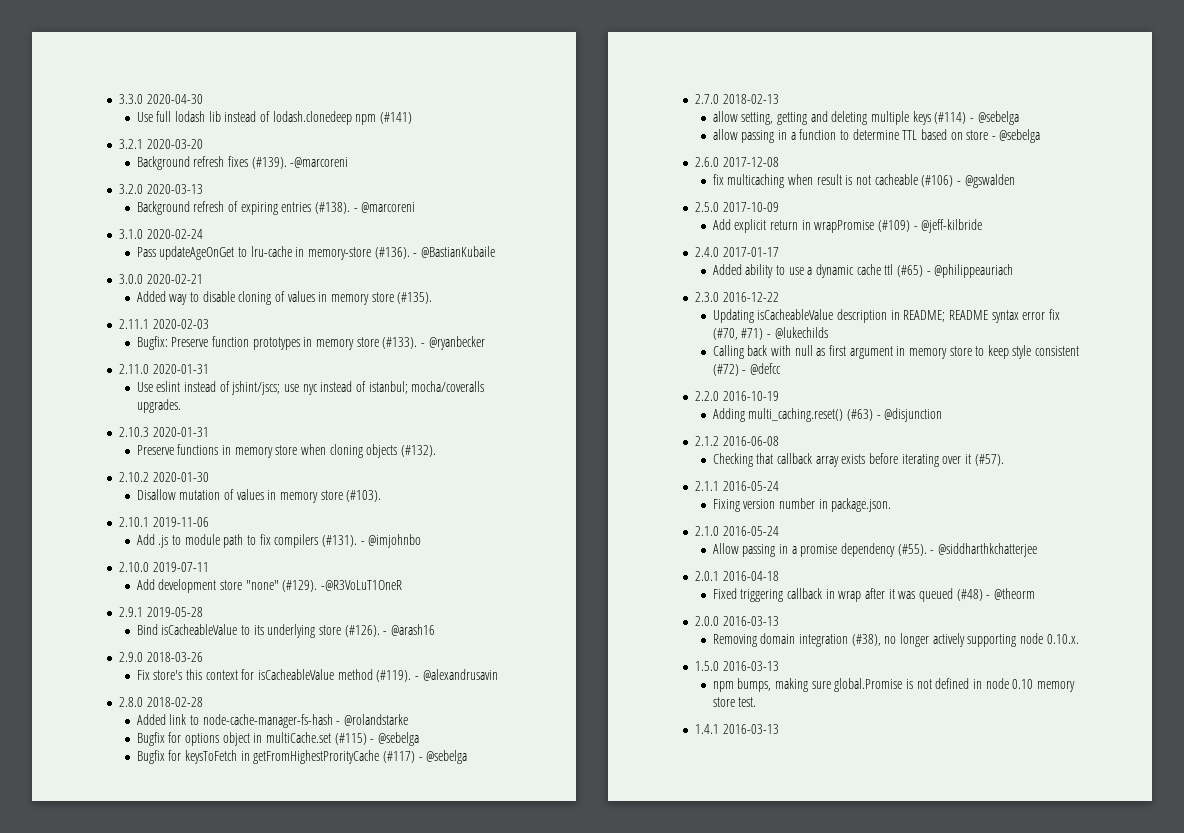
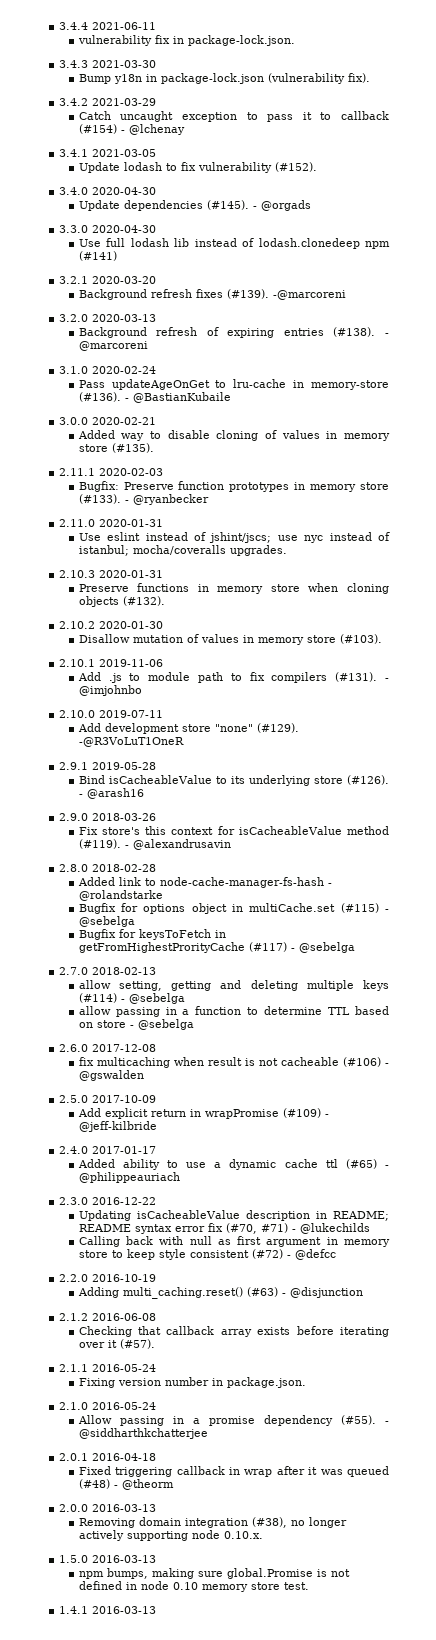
+ 3.4.4 2021-06-11
+ vulnerability fix in package-lock.json.
+ 3.4.3 2021-03-30
+ Bump y18n in package-lock.json (vulnerability fix).
+ 3.4.2 2021-03-29
+ Catch uncaught exception to pass it to callback (#154) - @lchenay
+ 3.4.1 2021-03-05
+ Update lodash to fix vulnerability (#152).
+ 3.4.0 2020-04-30
+ Update dependencies (#145). - @orgads

